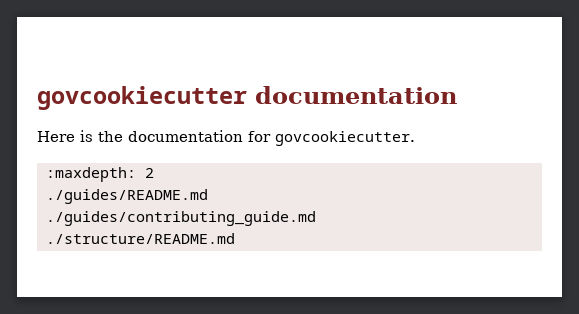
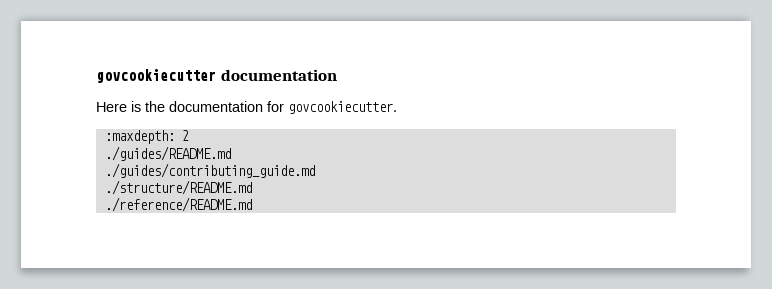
+ ./reference/README.md

